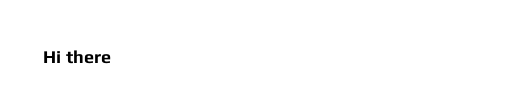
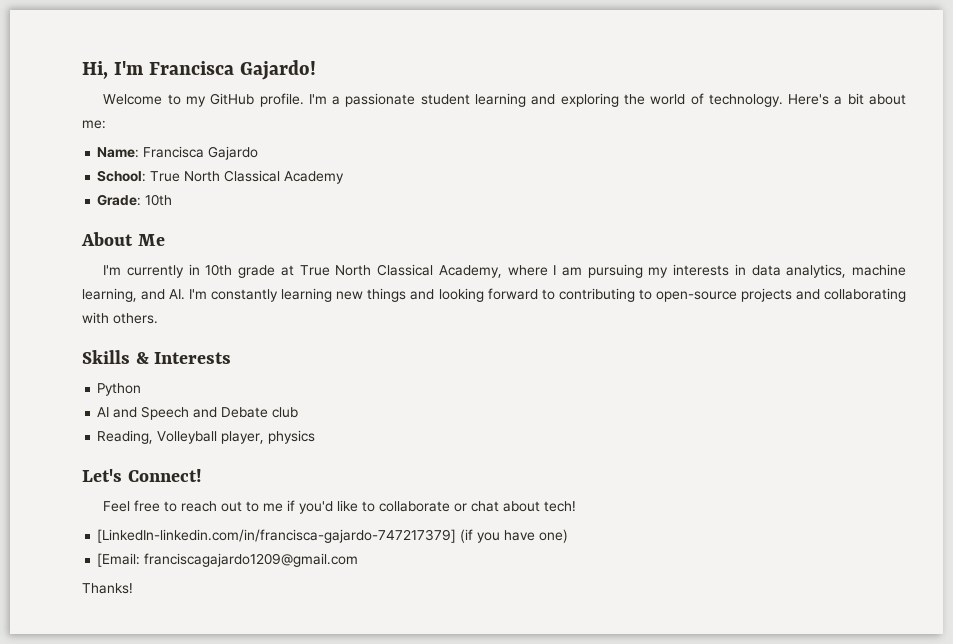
- Hi there
+ Hi, I'm Francisca Gajardo!
+ Welcome to my GitHub profile. I'm a passionate student learning and exploring the world of technology. Here's a bit about me:
+ Name: Francisca Gajardo
+ School: True North Classical Academy
+ Grade: 10th
+ About Me
+ I'm currently in 10th grade at True North Classical Academy, where I am pursuing my interests in data analytics, machine learning, and AI. I'm constantly learning new things and looking forward to contributing to open-source projects and collaborating with others.
+ Skills & Interests
+ Python
+ AI and Speech and Debate club
+ Reading, Volleyball player, physics
+ Let's Connect!
+ Feel free to reach out to me if you'd like to collaborate or chat about tech!
+ [LinkedIn-linkedin.com/in/francisca-gajardo-747217379] (if you have one)
+ [Email: franciscagajardo1209@gmail.com
+ Thanks!

